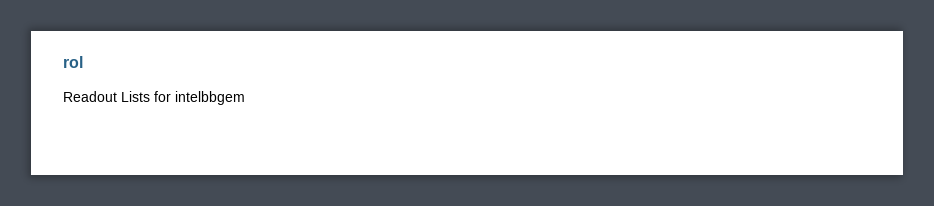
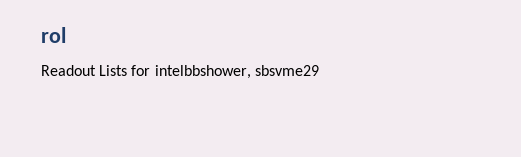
- Readout Lists for intelbbgem
+ Readout Lists for intelbbshower, sbsvme29

